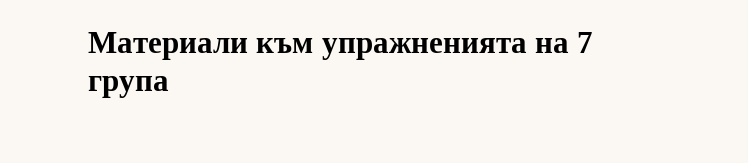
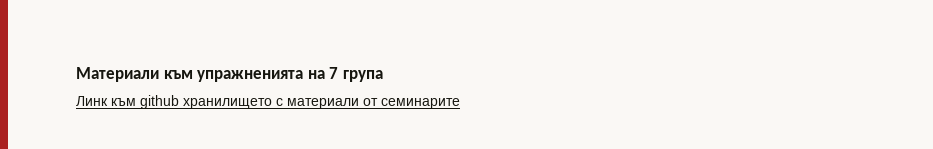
+ Линк към github хранилището с материали от семинарите

